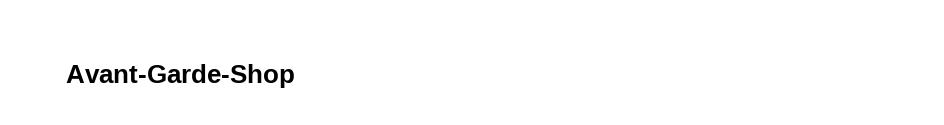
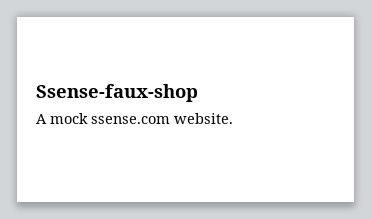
- Avant-Garde-Shop
+ Ssense-faux-shop
+ A mock ssense.com website.

